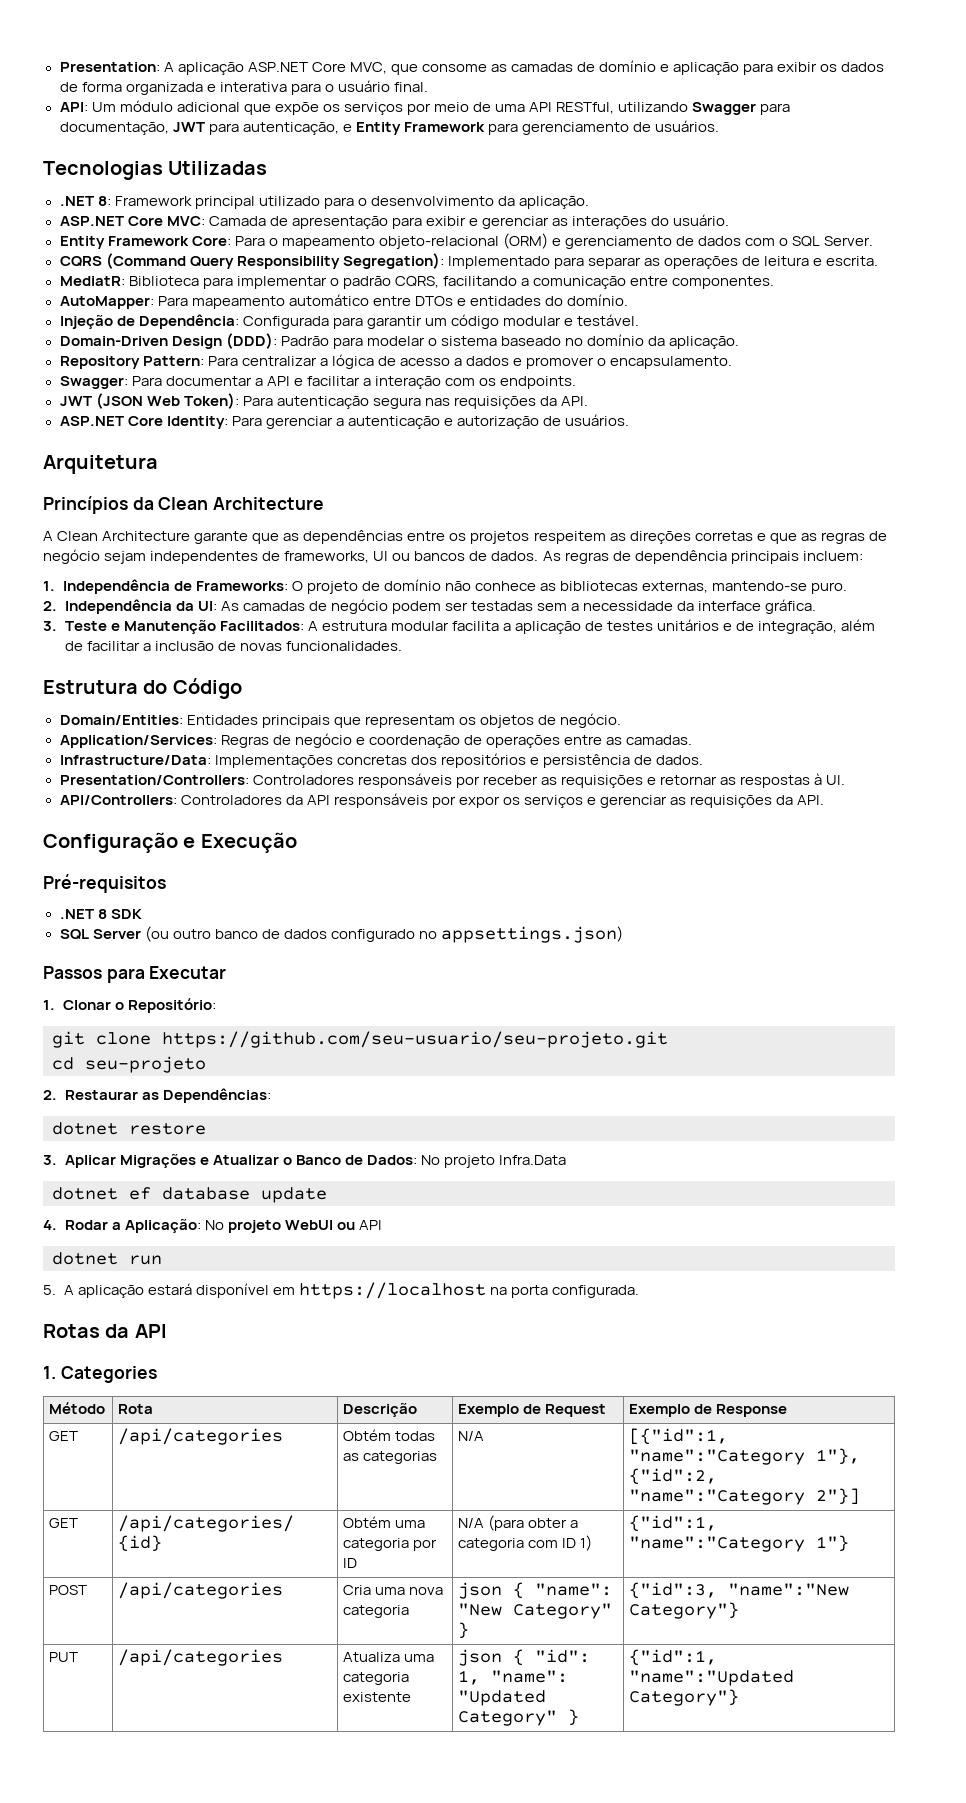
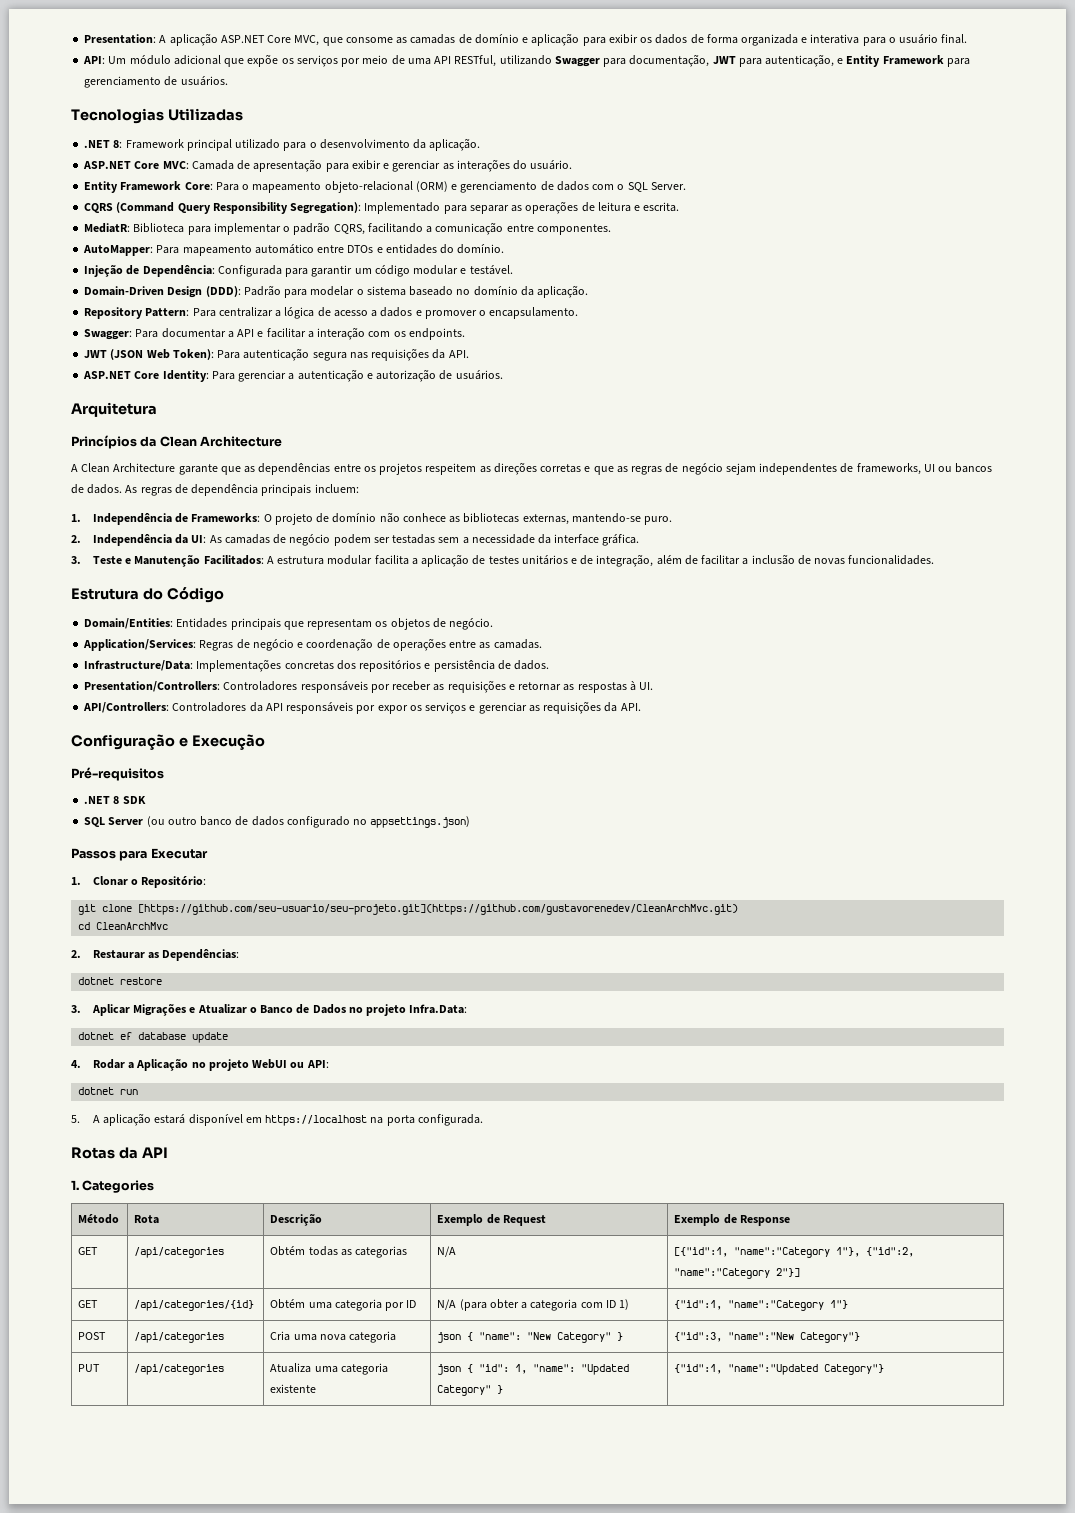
- git clone https://github.com/seu-usuario/seu-projeto.git
+ git clone [https://github.com/seu-usuario/seu-projeto.git](https://github.com/gustavorenedev/CleanArchMvc.git)
- cd seu-projeto
+ cd CleanArchMvc
- 3. Aplicar Migrações e Atualizar o Banco de Dados: No projeto Infra.Data
+ 3. Aplicar Migrações e Atualizar o Banco de Dados no projeto Infra.Data:
- 4. Rodar a Aplicação: No projeto WebUI ou API
+ 4. Rodar a Aplicação no projeto WebUI ou API:

